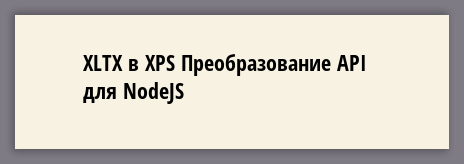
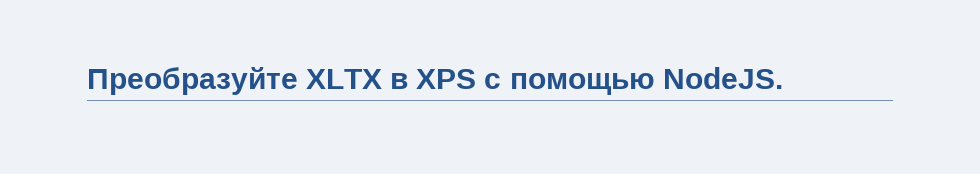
- XLTX в XPS Преобразование API для NodeJS
+ Преобразуйте XLTX в XPS с помощью NodeJS.

